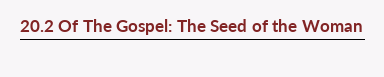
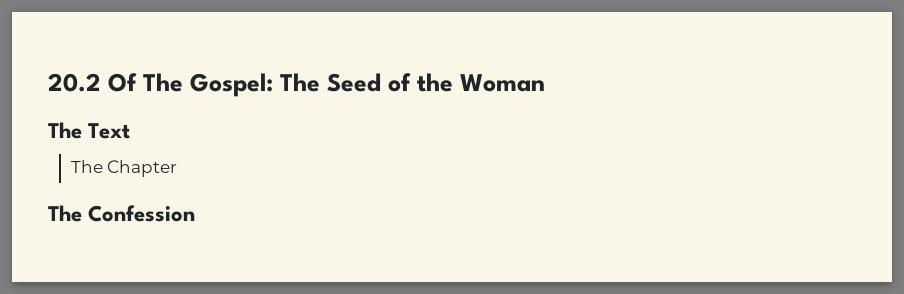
+ The Text
+ The Chapter
+ The Confession

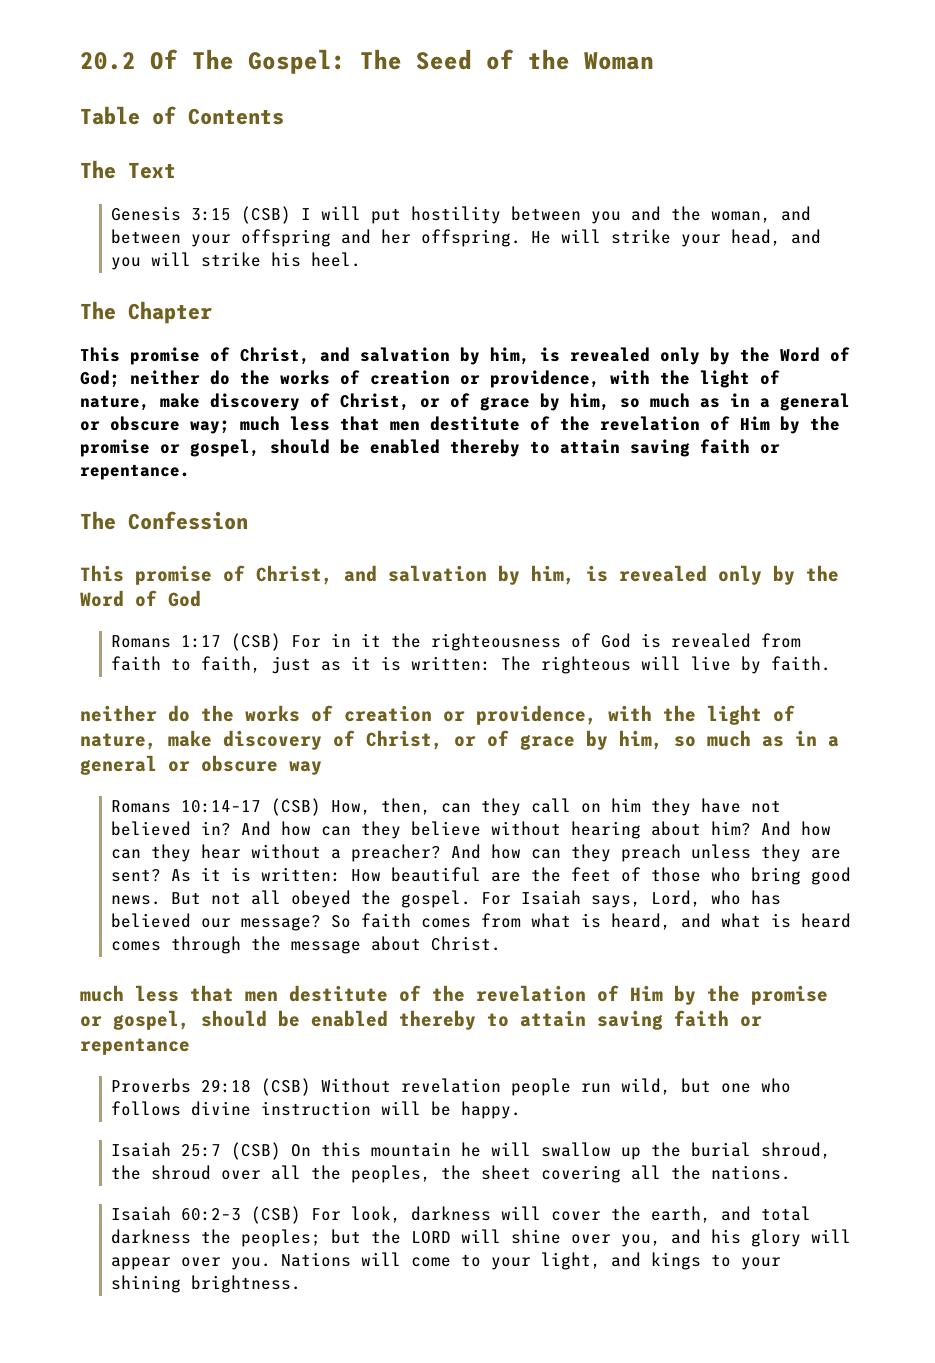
+ Table of Contents
+ Genesis 3:15 (CSB) I will put hostility between you and the woman, and between your offspring and her offspring. He will strike your head, and you will strike his heel.
  The Chapter
+ This promise of Christ, and salvation by him, is revealed only by the Word of God; neither do the works of creation or providence, with the light of nature, make discovery of Christ, or of grace by him, so much as in a general or obscure way; much less that men destitute of the revelation of Him by the promise or gospel, should be enabled thereby to attain saving faith or repentance.
  The Confession
+ This promise of Christ, and salvation by him, is revealed only by the Word of God
+ Romans 1:17 (CSB) For in it the righteousness of God is revealed from faith to faith, just as it is written: The righteous will live by faith.
+ neither do the works of creation or providence, with the light of nature, make discovery of Christ, or of grace by him, so much as in a general or obscure way
+ Romans 10:14–17 (CSB) How, then, can they call on him they have not believed in? And how can they believe without hearing about him? And how can they hear without a preacher? And how can they preach unless they are sent? As it is written: How beautiful are the feet of those who bring good news. But not all obeyed the gospel. For Isaiah says, Lord, who has believed our message? So faith comes from what is heard, and what is heard comes through the message about Christ.
+ much less that men destitute of the revelation of Him by the promise or gospel, should be enabled thereby to attain saving faith or repentance
+ Proverbs 29:18 (CSB) Without revelation people run wild, but one who follows divine instruction will be happy.
+ Isaiah 25:7 (CSB) On this mountain he will swallow up the burial shroud, the shroud over all the peoples, the sheet covering all the nations.
+ Isaiah 60:2–3 (CSB) For look, darkness will cover the earth, and total darkness the peoples; but the LORD will shine over you, and his glory will appear over you. Nations will come to your light, and kings to your shining brightness.

